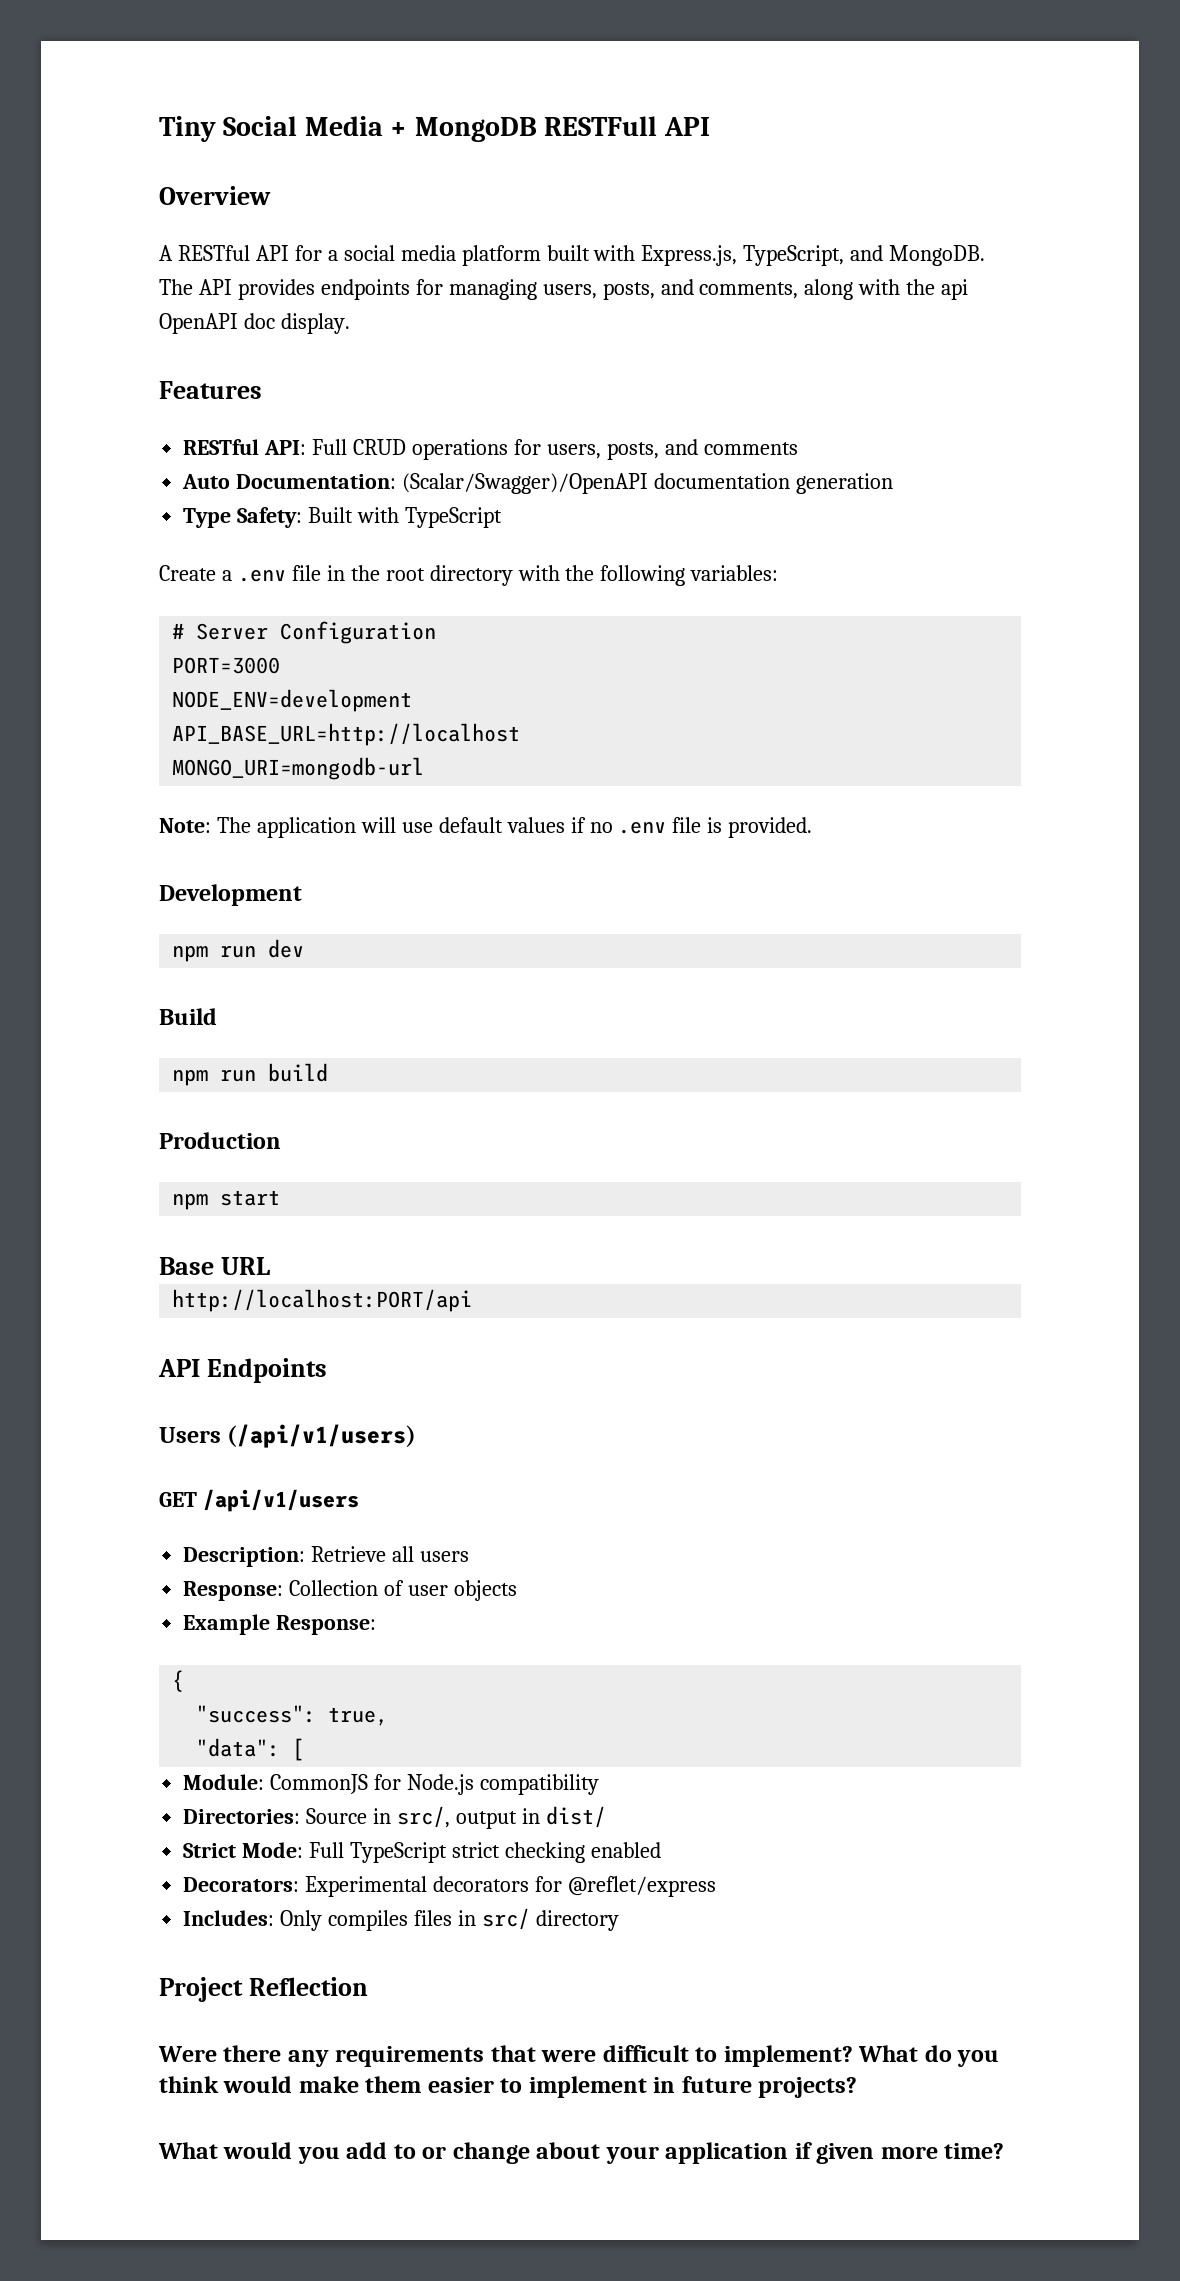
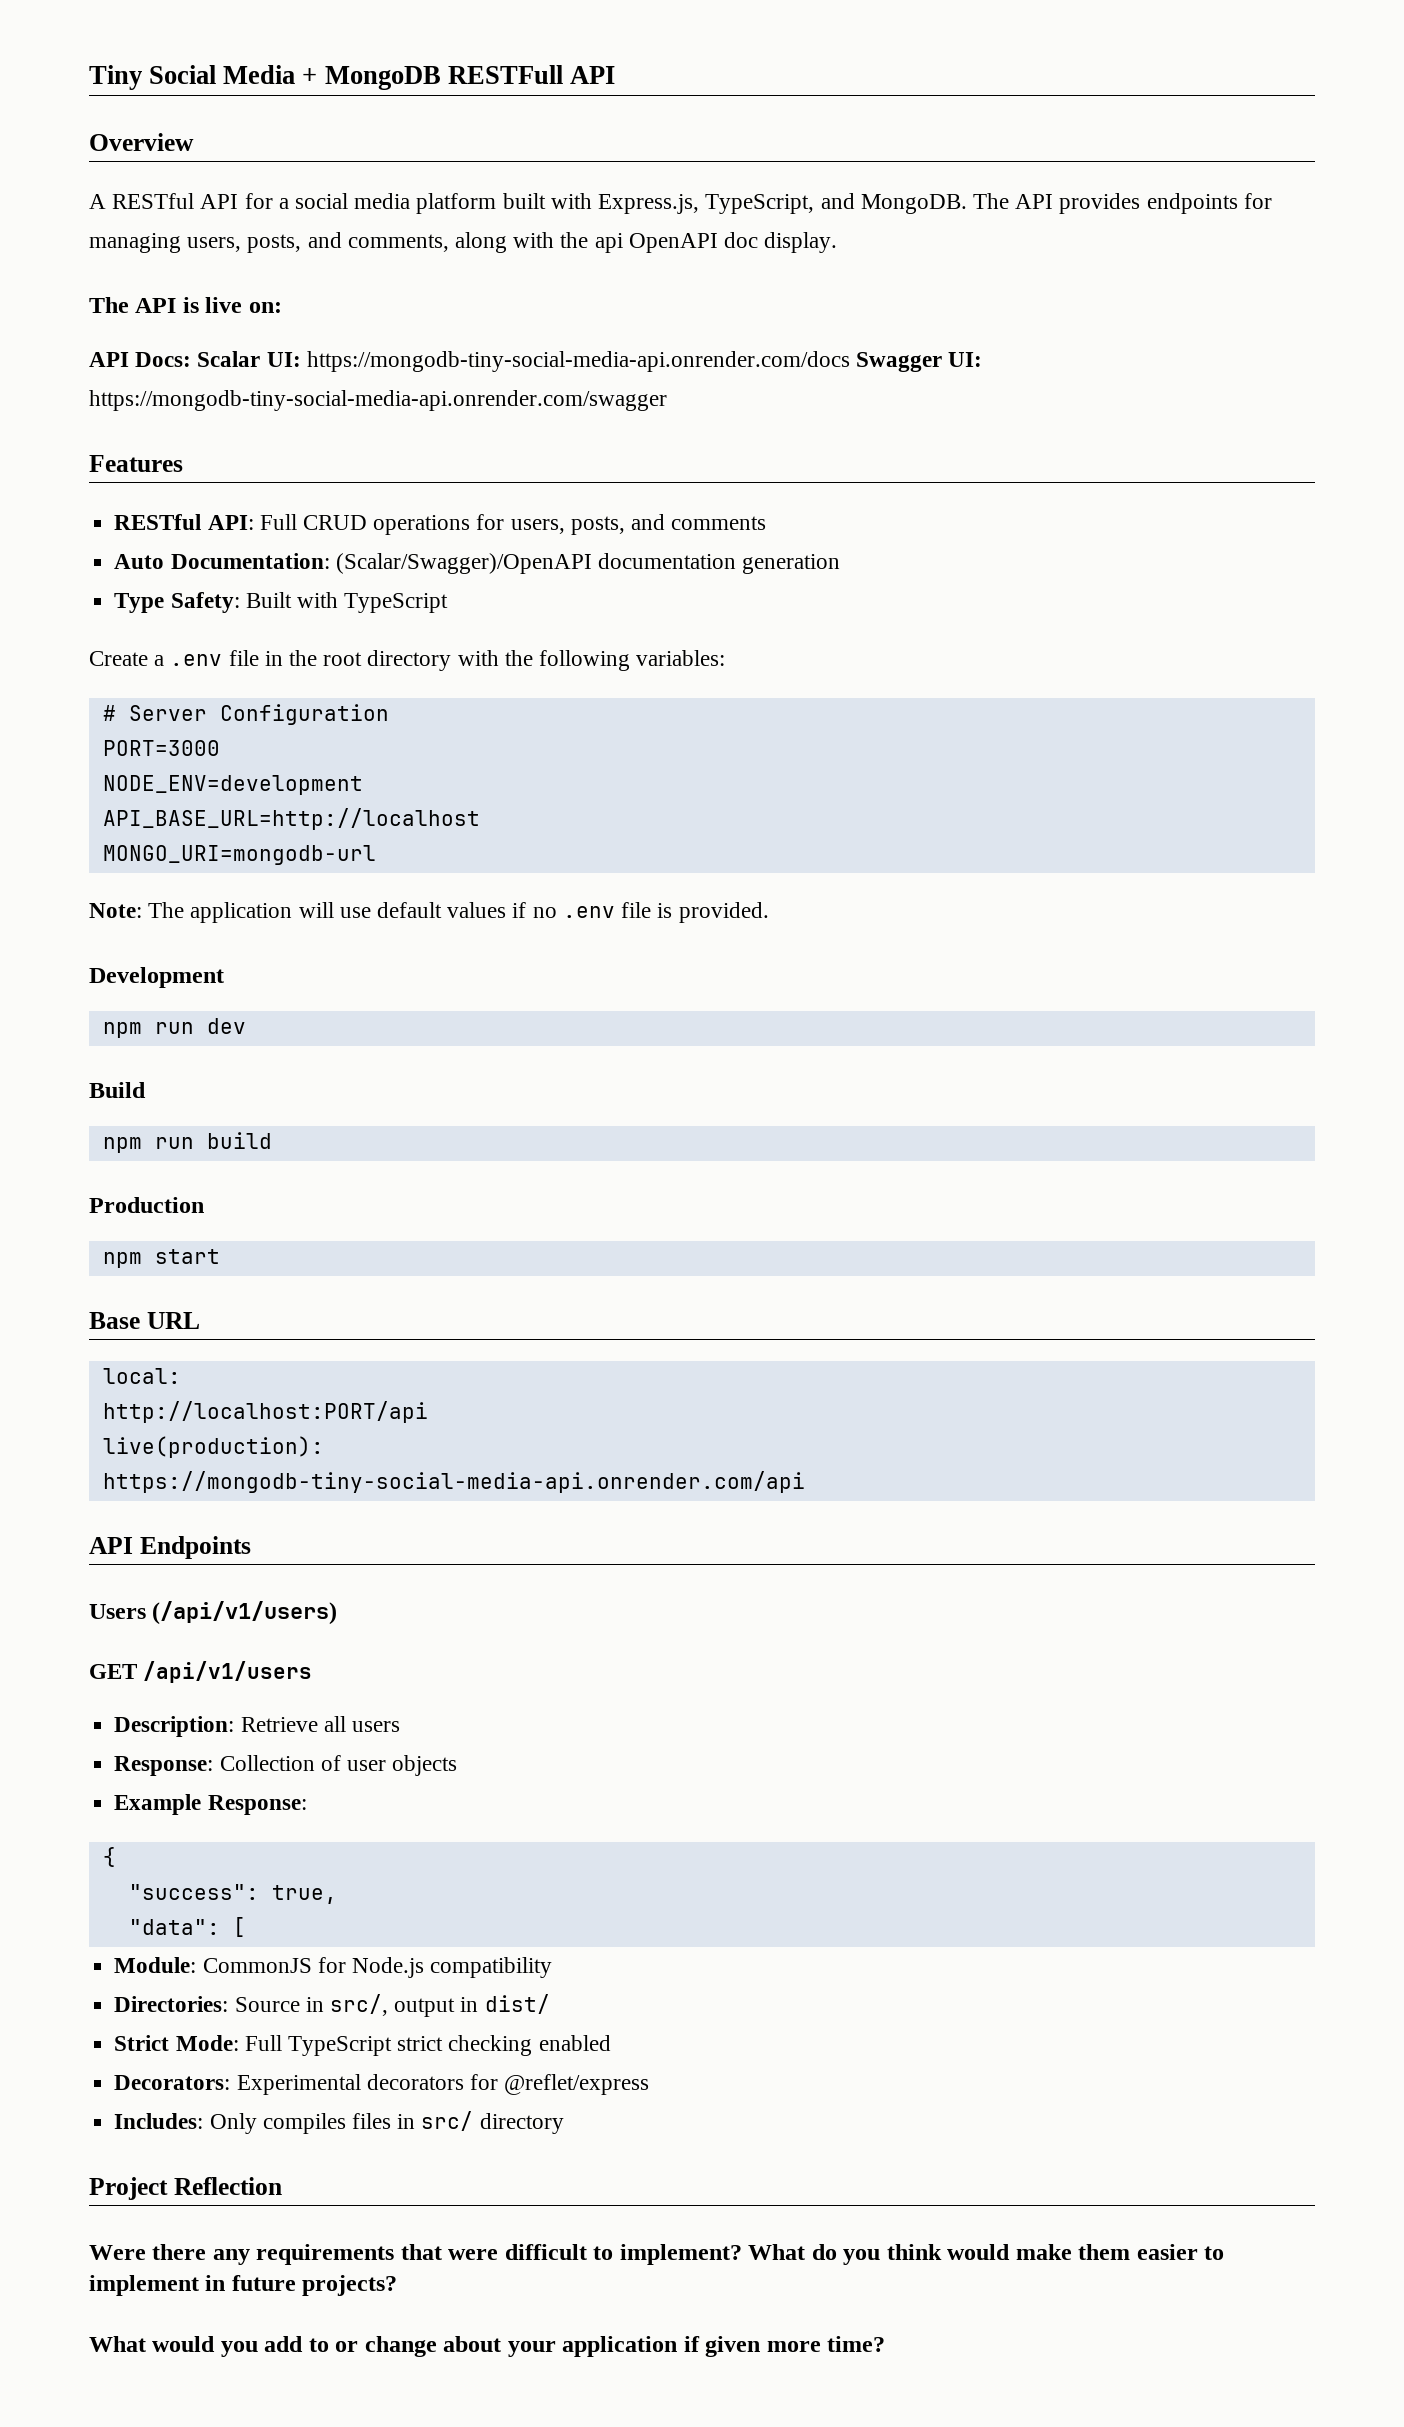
+ The API is live on:
+ API Docs: Scalar UI: https://mongodb-tiny-social-media-api.onrender.com/docs Swagger UI: https://mongodb-tiny-social-media-api.onrender.com/swagger
+ local:
+ live(production):
+ https://mongodb-tiny-social-media-api.onrender.com/api

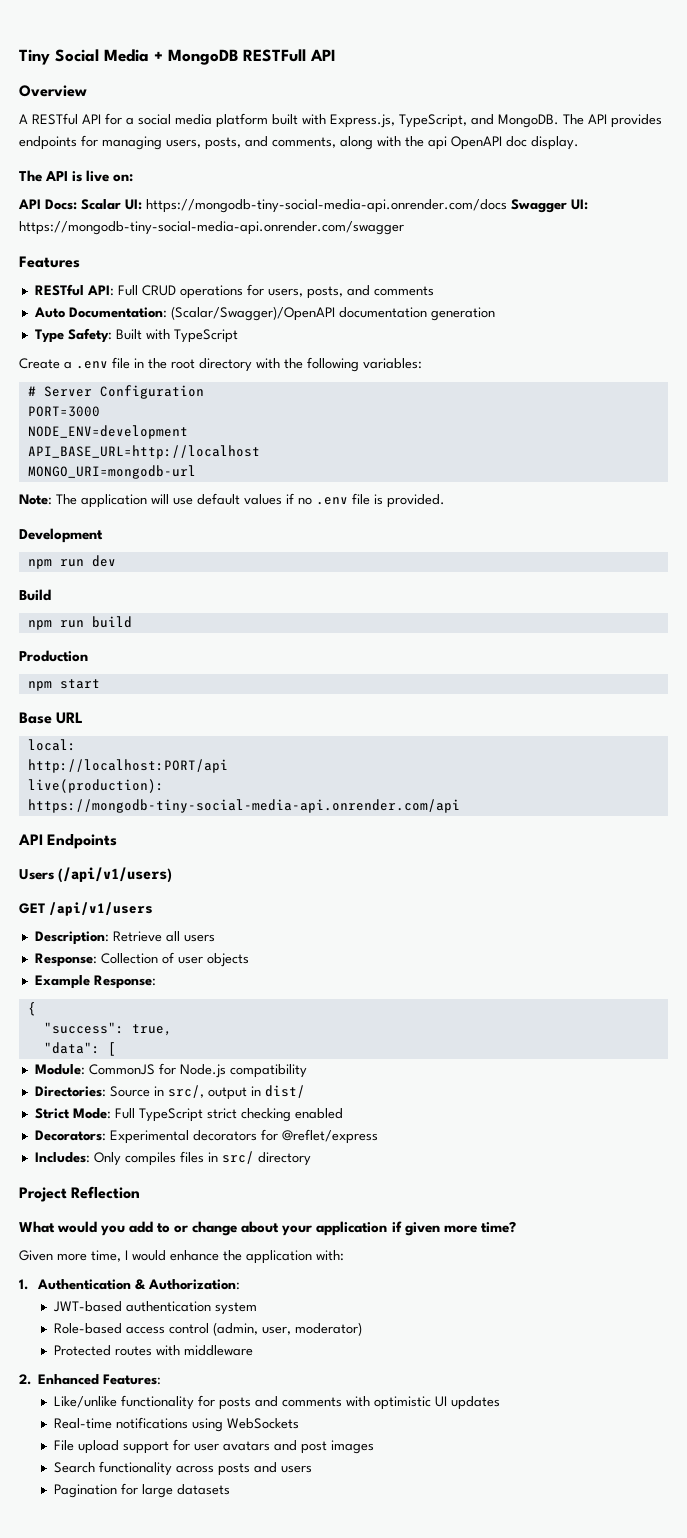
- Were there any requirements that were difficult to implement? What do you think would make them easier to implement in future projects?
+ Given more time, I would enhance the application with:
+ 1. Authentication & Authorization:
+ JWT-based authentication system
+ Role-based access control (admin, user, moderator)
+ Protected routes with middleware
+ 2. Enhanced Features:
+ Like/unlike functionality for posts and comments with optimistic UI updates
+ Real-time notifications using WebSockets
+ File upload support for user avatars and post images
+ Search functionality across posts and users
+ Pagination for large datasets

